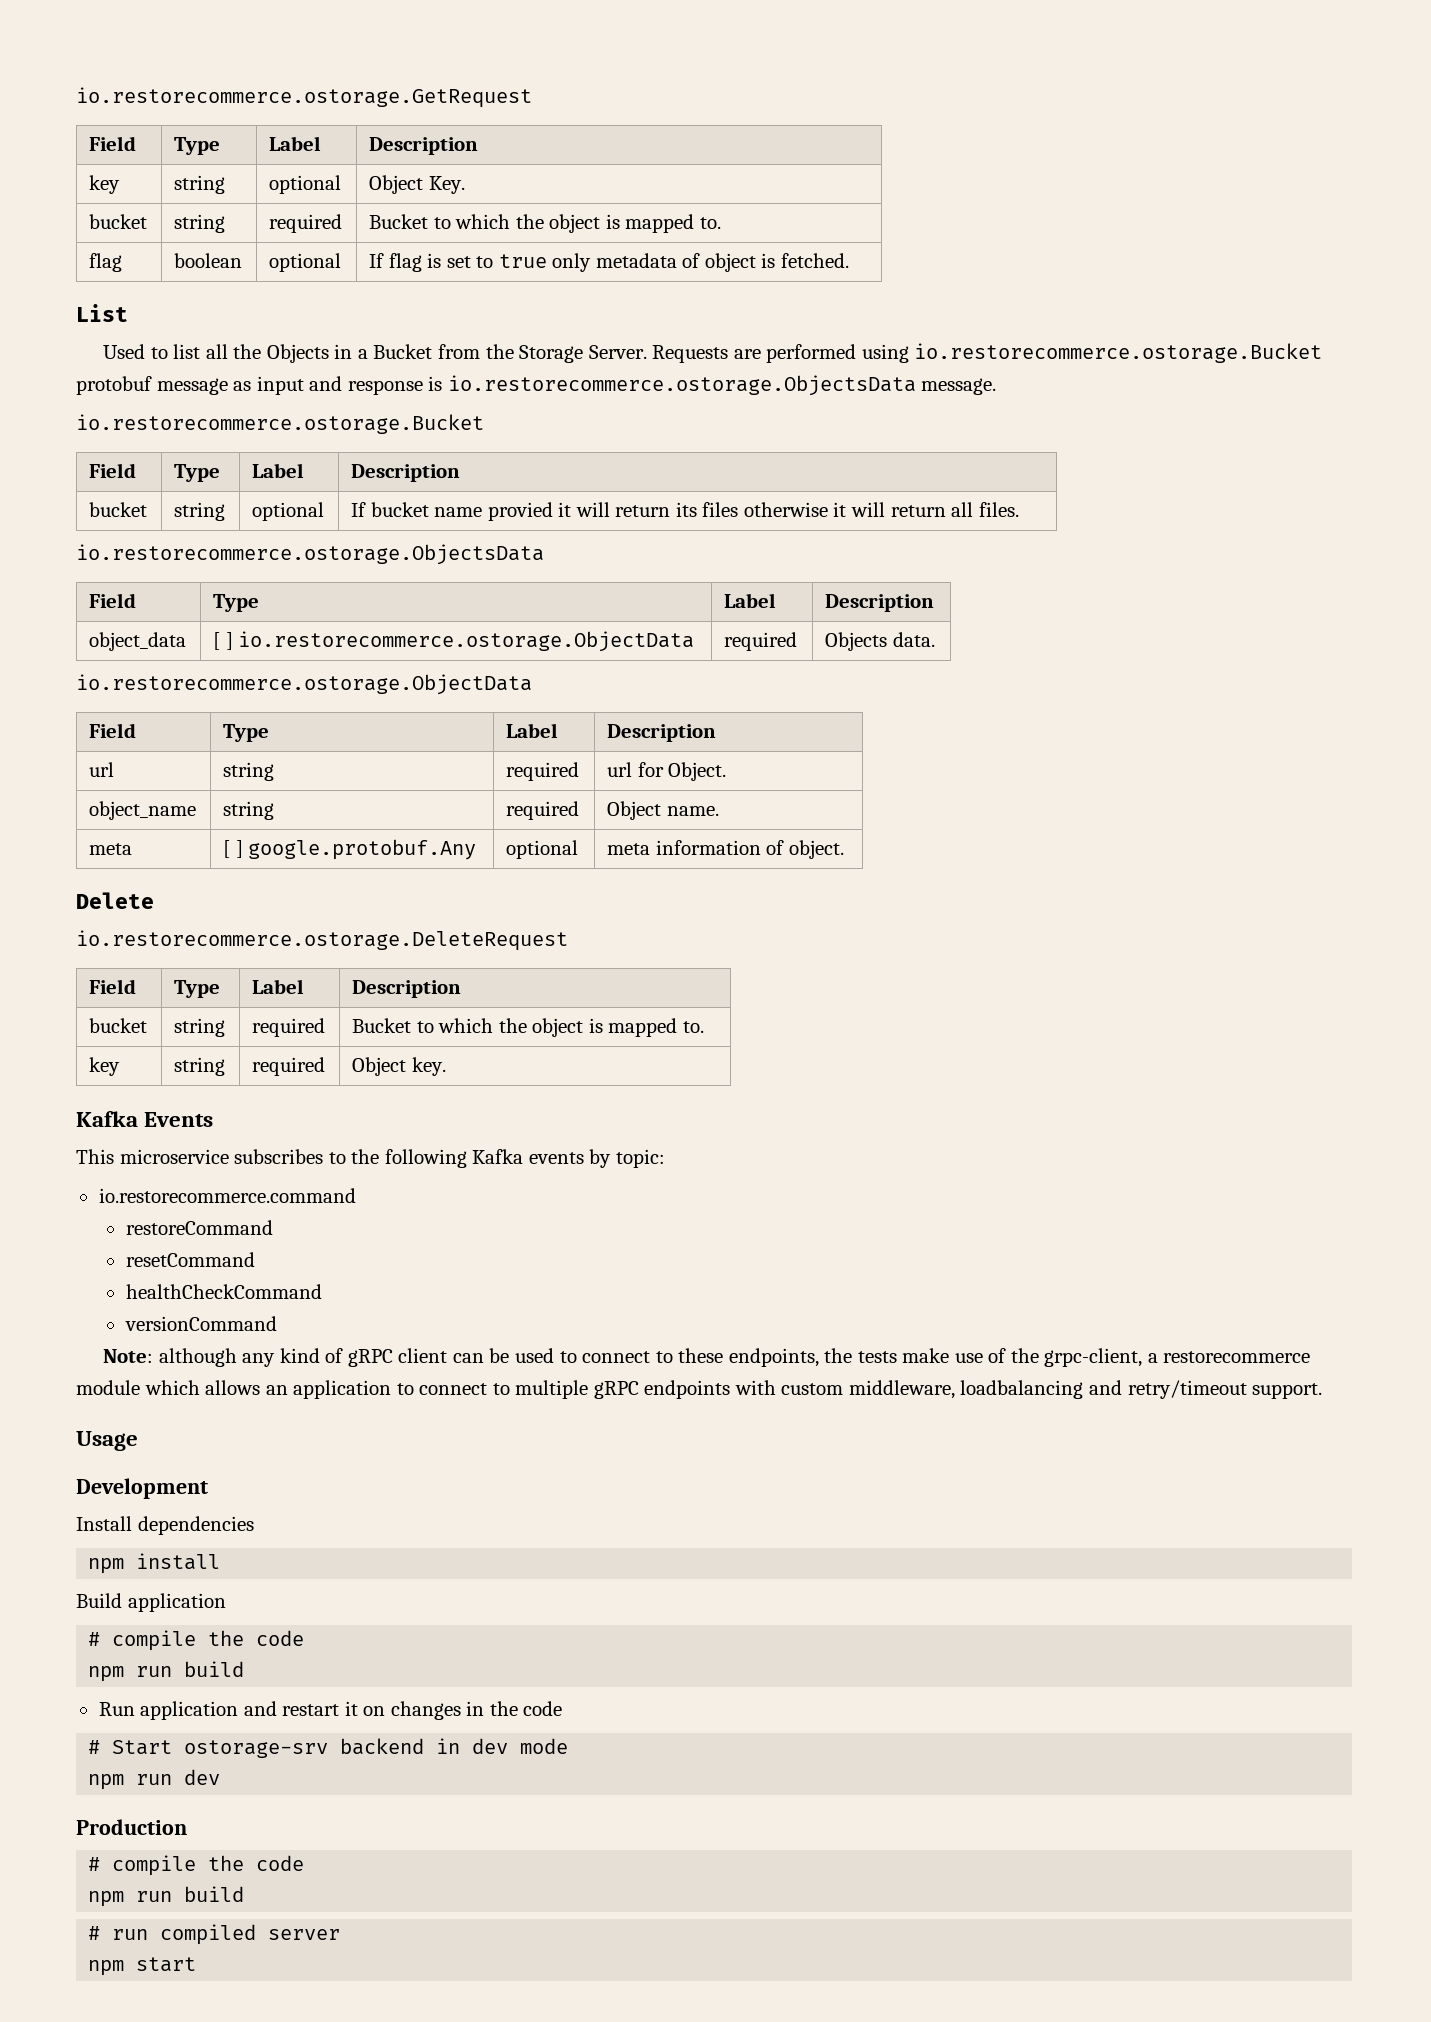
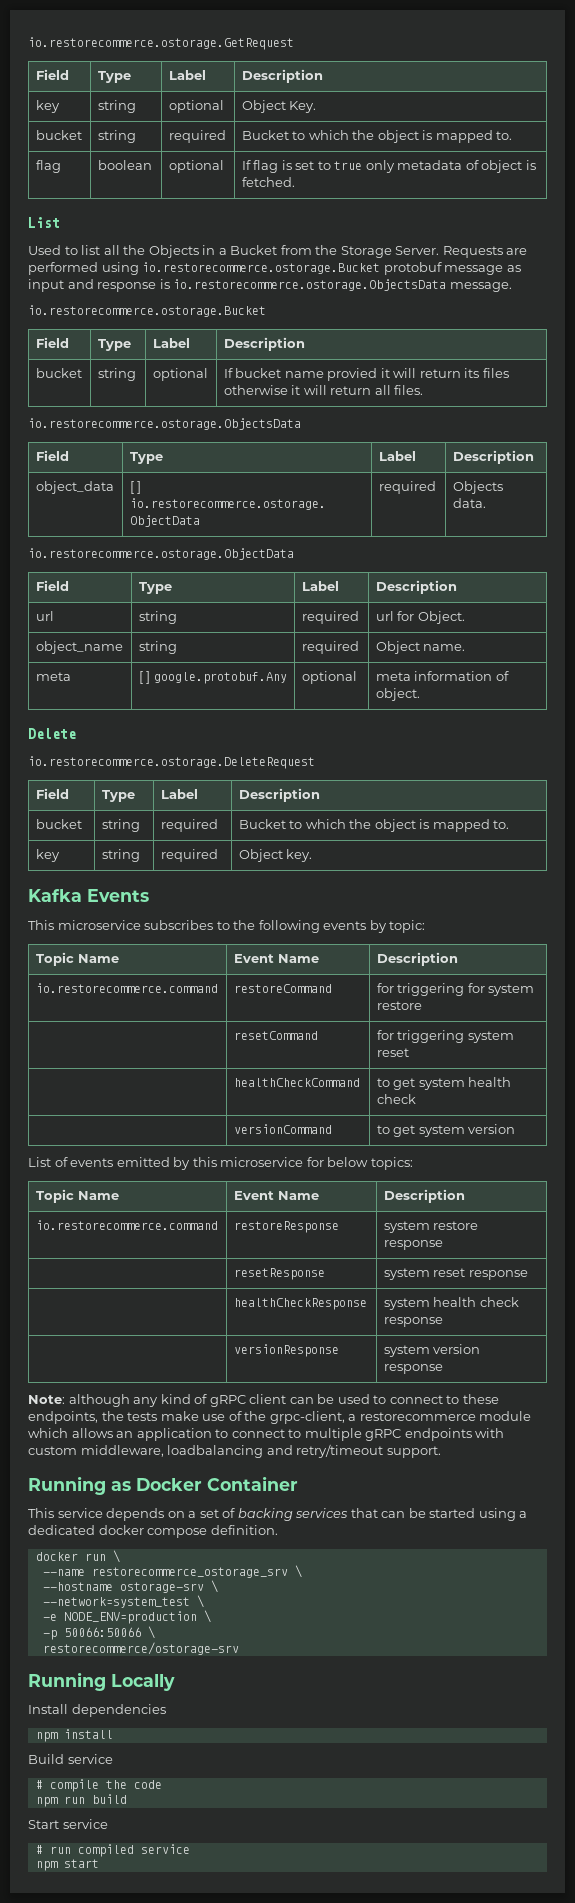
- This microservice subscribes to the following Kafka events by topic:
- io.restorecommerce.command
- restoreCommand
- resetCommand
- healthCheckCommand
- versionCommand
+ This microservice subscribes to the following events by topic:
+ Topic Name | Event Name | Description
+ io.restorecommerce.command | restoreCommand | for triggering for system restore
+ | resetCommand | for triggering system reset
+ | healthCheckCommand | to get system health check
+ | versionCommand | to get system version
+ List of events emitted by this microservice for below topics:
+ Topic Name | Event Name | Description
+ io.restorecommerce.command | restoreResponse | system restore response
+ | resetResponse | system reset response
+ | healthCheckResponse | system health check response
+ | versionResponse | system version response
- Usage
- Development
+ Running as Docker Container
+ This service depends on a set of backing services that can be started using a dedicated docker compose definition.
+ docker run \
+ --name restorecommerce_ostorage_srv \
+ --hostname ostorage-srv \
+ --network=system_test \
+ -e NODE_ENV=production \
+ -p 50066:50066 \
+ restorecommerce/ostorage-srv
+ Running Locally
- Build application
+ Build service
  # compile the code
  npm run build
- Run application and restart it on changes in the code
- # Start ostorage-srv backend in dev mode
- npm run dev
- Production
- # compile the code
- npm run build
+ Start service
- # run compiled server
+ # run compiled service

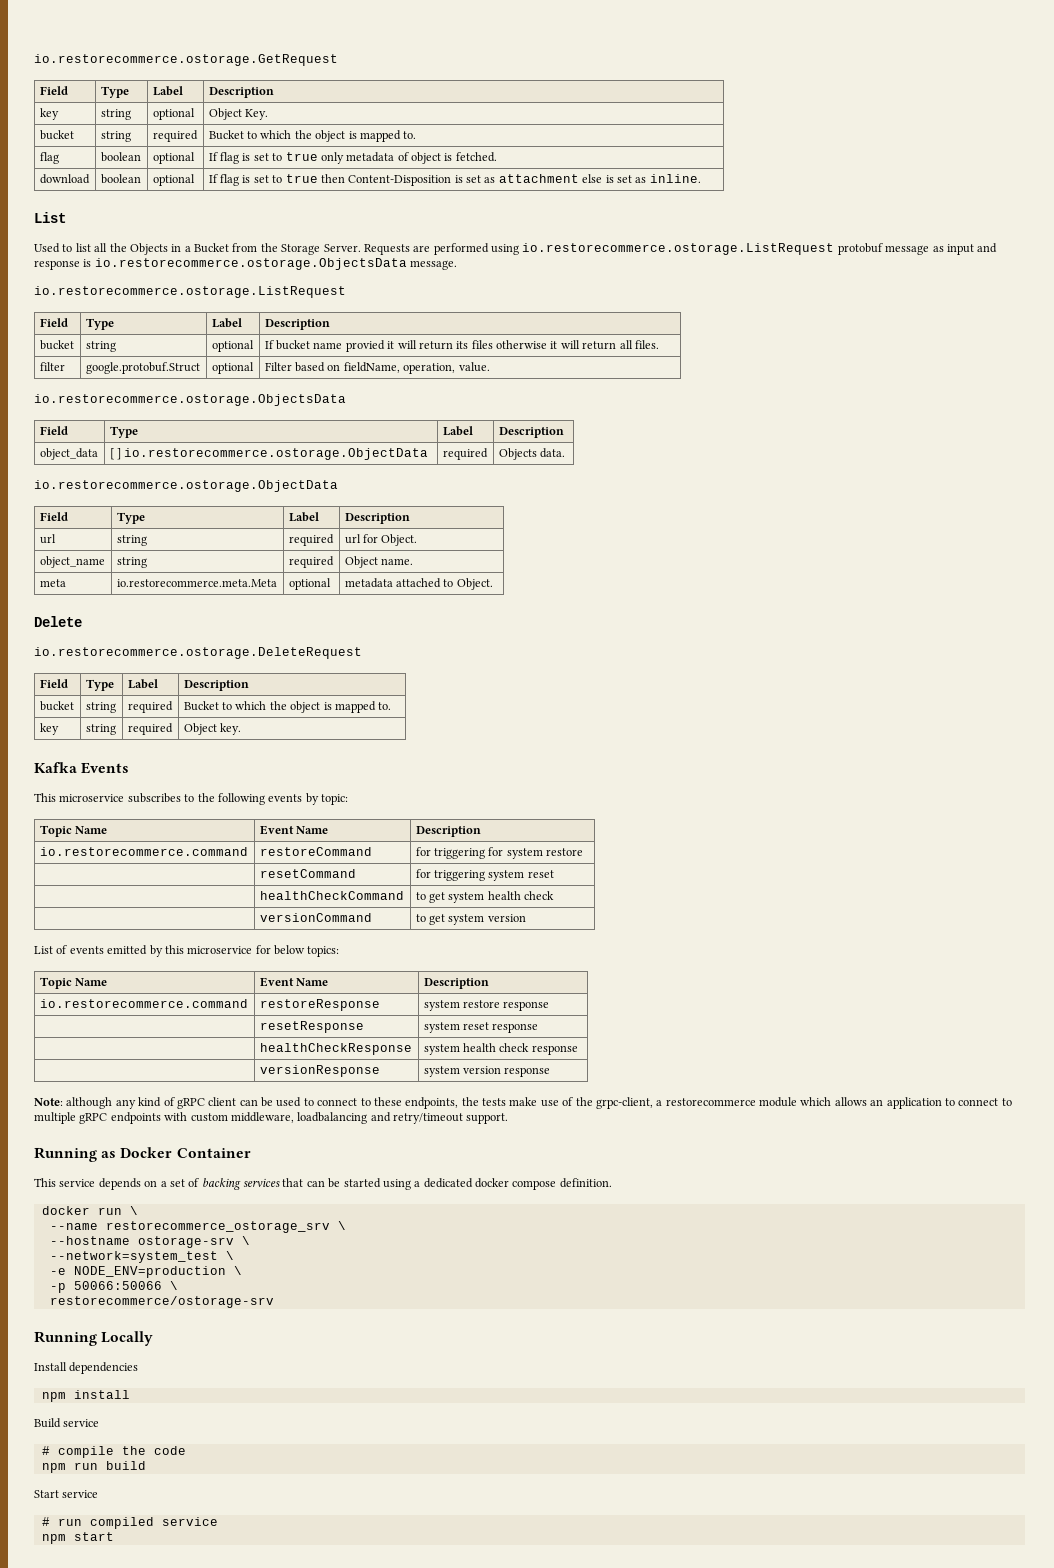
+ download | boolean | optional | If flag is set to true then Content-Disposition is set as attachment else is set as inline.
- Requests are performed using io.restorecommerce.ostorage.Bucket protobuf message as input and response is io.restorecommerce.ostorage.ObjectsData message.
- io.restorecommerce.ostorage.Bucket
+ Requests are performed using io.restorecommerce.ostorage.ListRequest protobuf message as input and response is io.restorecommerce.ostorage.ObjectsData message.
+ io.restorecommerce.ostorage.ListRequest
+ filter | google.protobuf.Struct | optional | Filter based on fieldName, operation, value.
- meta | [ ] google.protobuf.Any | optional | meta information of object.
+ meta | io.restorecommerce.meta.Meta | optional | metadata attached to Object.

